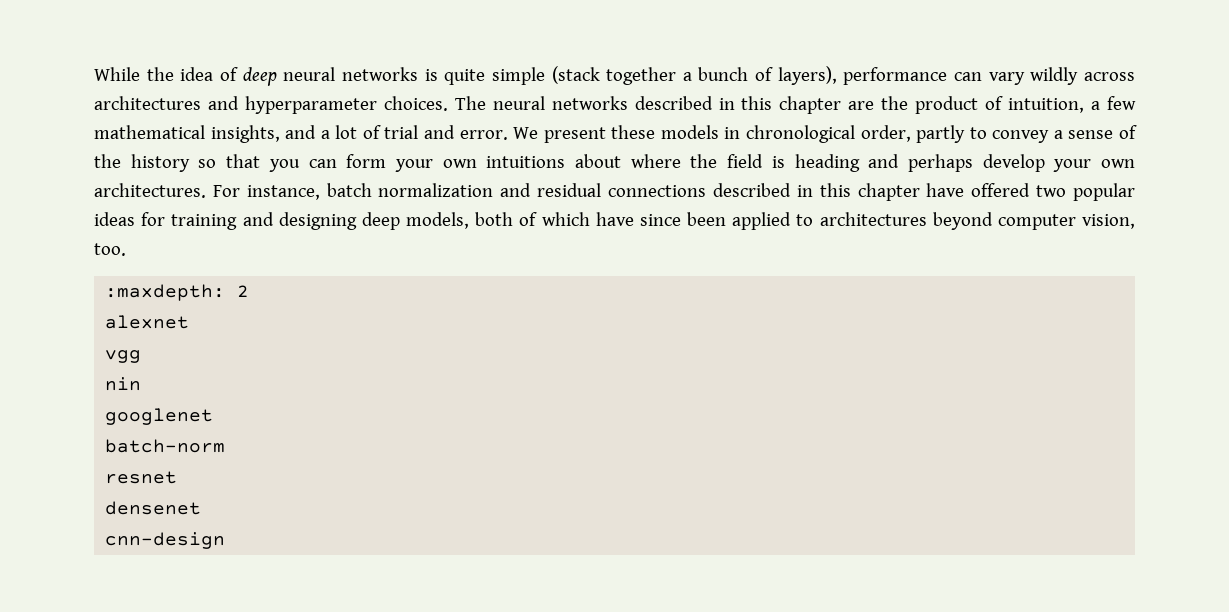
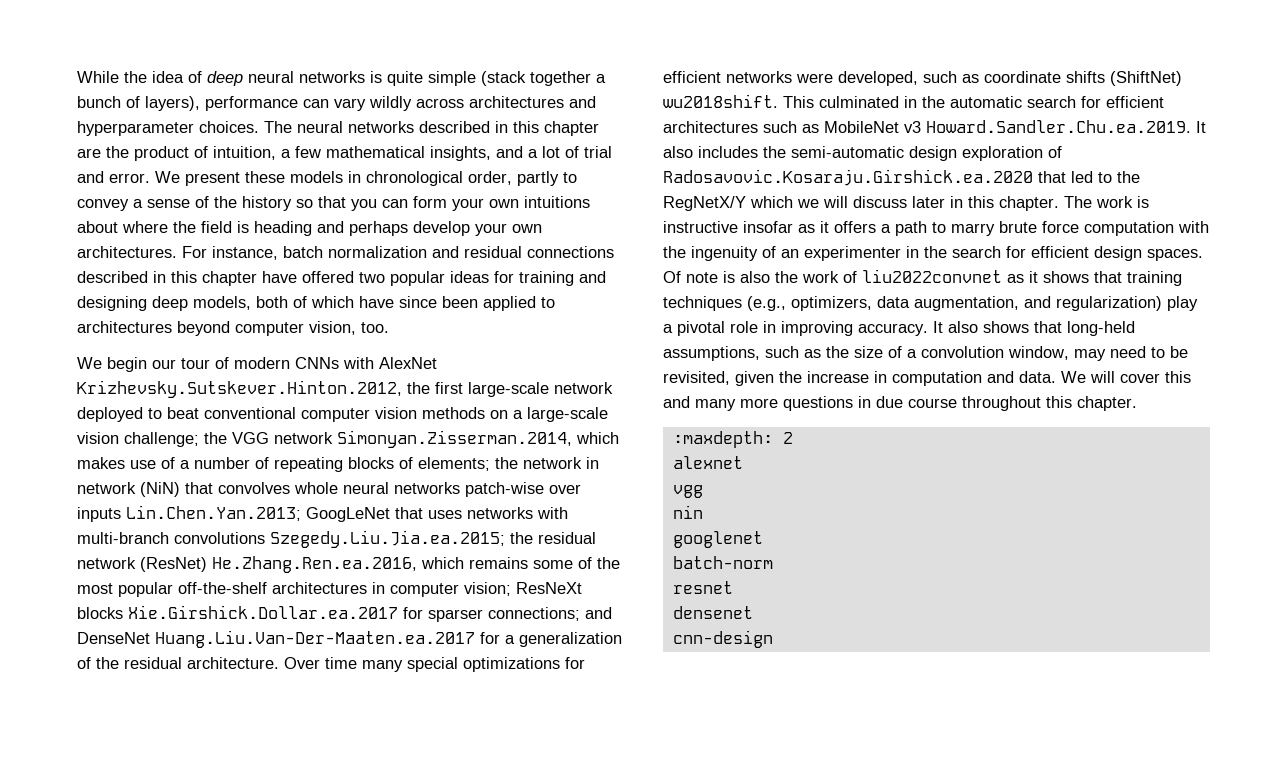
+ We begin our tour of modern CNNs with AlexNet Krizhevsky.Sutskever.Hinton.2012, the first large-scale network deployed to beat conventional computer vision methods on a large-scale vision challenge; the VGG network Simonyan.Zisserman.2014, which makes use of a number of repeating blocks of elements; the network in network (NiN) that convolves whole neural networks patch-wise over inputs Lin.Chen.Yan.2013; GoogLeNet that uses networks with multi-branch convolutions Szegedy.Liu.Jia.ea.2015; the residual network (ResNet) He.Zhang.Ren.ea.2016, which remains some of the most popular off-the-shelf architectures in computer vision; ResNeXt blocks Xie.Girshick.Dollar.ea.2017 for sparser connections; and DenseNet Huang.Liu.Van-Der-Maaten.ea.2017 for a generalization of the residual architecture. Over time many special optimizations for efficient networks were developed, such as coordinate shifts (ShiftNet) wu2018shift. This culminated in the automatic search for efficient architectures such as MobileNet v3 Howard.Sandler.Chu.ea.2019. It also includes the semi-automatic design exploration of Radosavovic.Kosaraju.Girshick.ea.2020 that led to the RegNetX/Y which we will discuss later in this chapter. The work is instructive insofar as it offers a path to marry brute force computation with the ingenuity of an experimenter in the search for efficient design spaces. Of note is also the work of liu2022convnet as it shows that training techniques (e.g., optimizers, data augmentation, and regularization) play a pivotal role in improving accuracy. It also shows that long-held assumptions, such as the size of a convolution window, may need to be revisited, given the increase in computation and data. We will cover this and many more questions in due course throughout this chapter.

